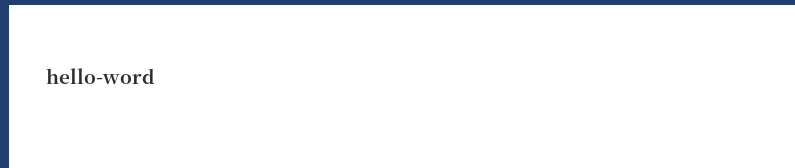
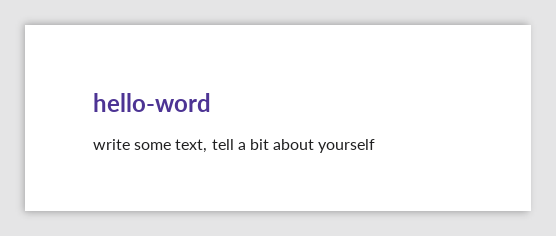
+ write some text, tell a bit about yourself

